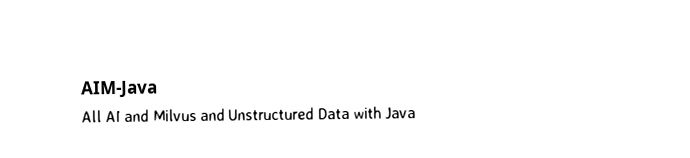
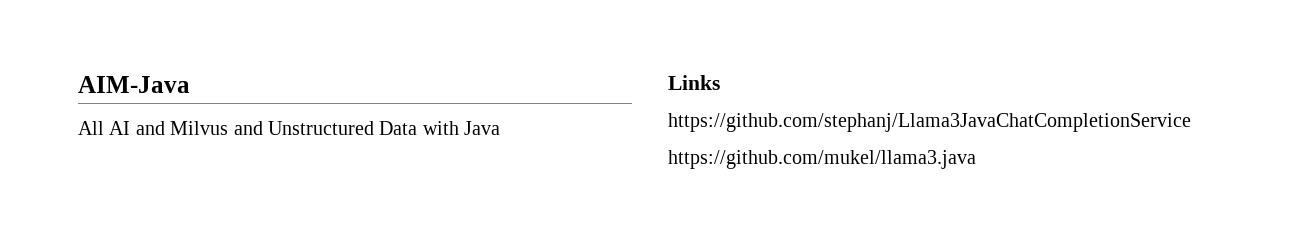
+ Links
+ https://github.com/stephanj/Llama3JavaChatCompletionService
+ https://github.com/mukel/llama3.java

